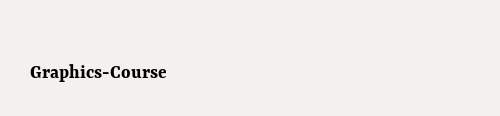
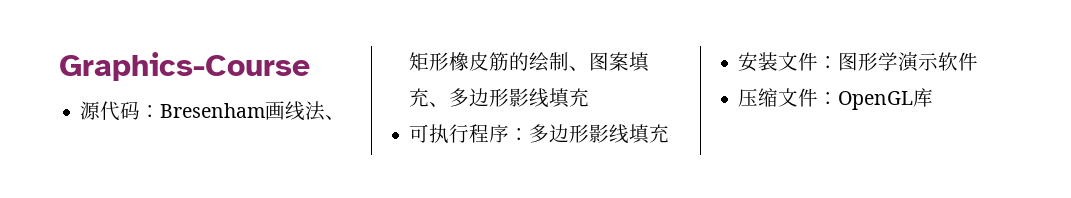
+ 源代码：Bresenham画线法、矩形橡皮筋的绘制、图案填充、多边形影线填充
+ 可执行程序：多边形影线填充
+ 安装文件：图形学演示软件
+ 压缩文件：OpenGL库

